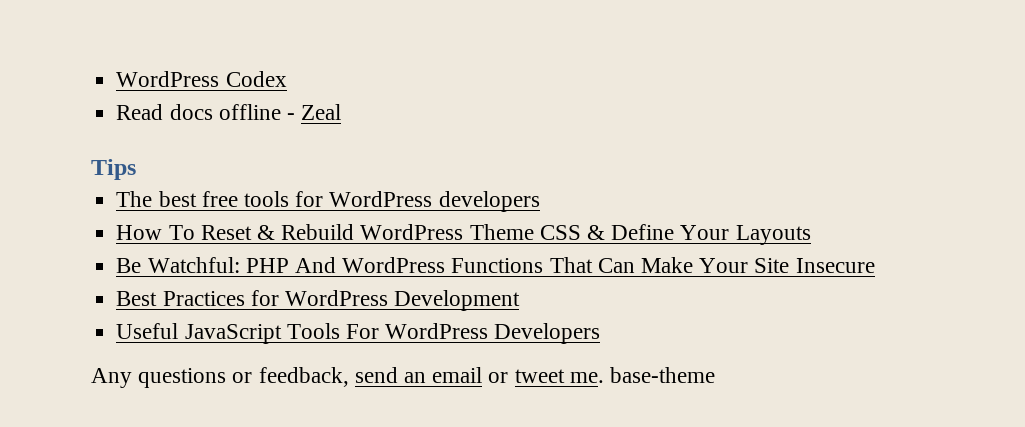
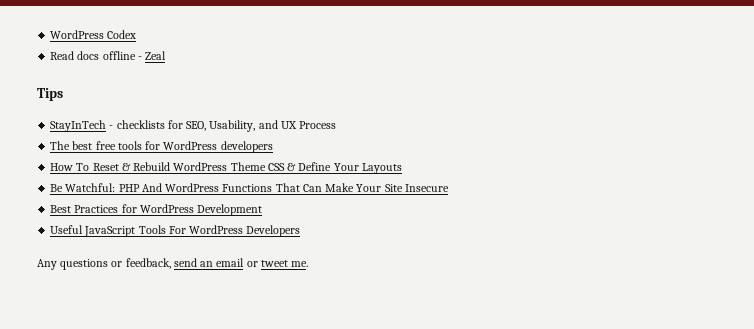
+ StayInTech - checklists for SEO, Usability, and UX Process
- Any questions or feedback, send an email or tweet me. base-theme
+ Any questions or feedback, send an email or tweet me.

